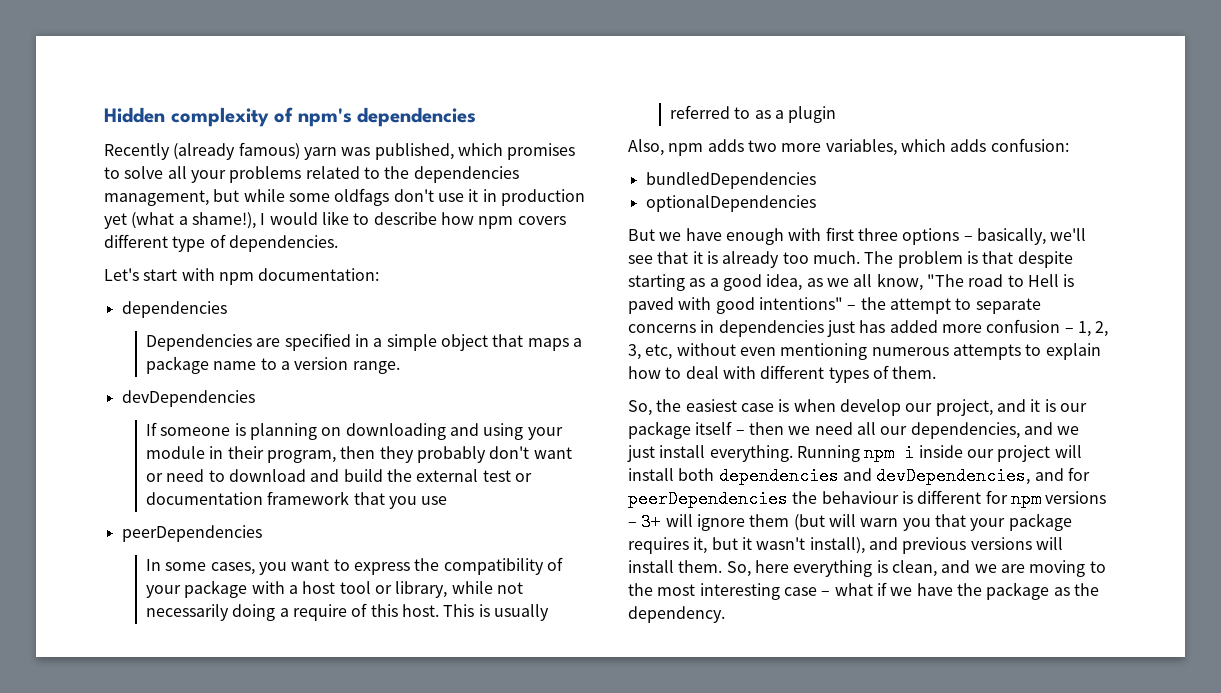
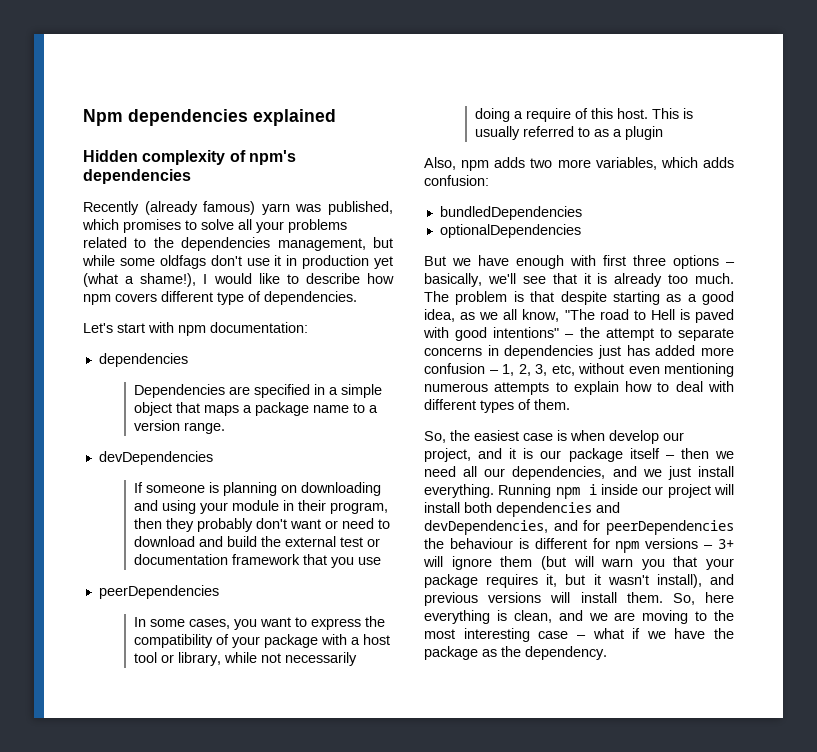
+ Npm dependencies explained

